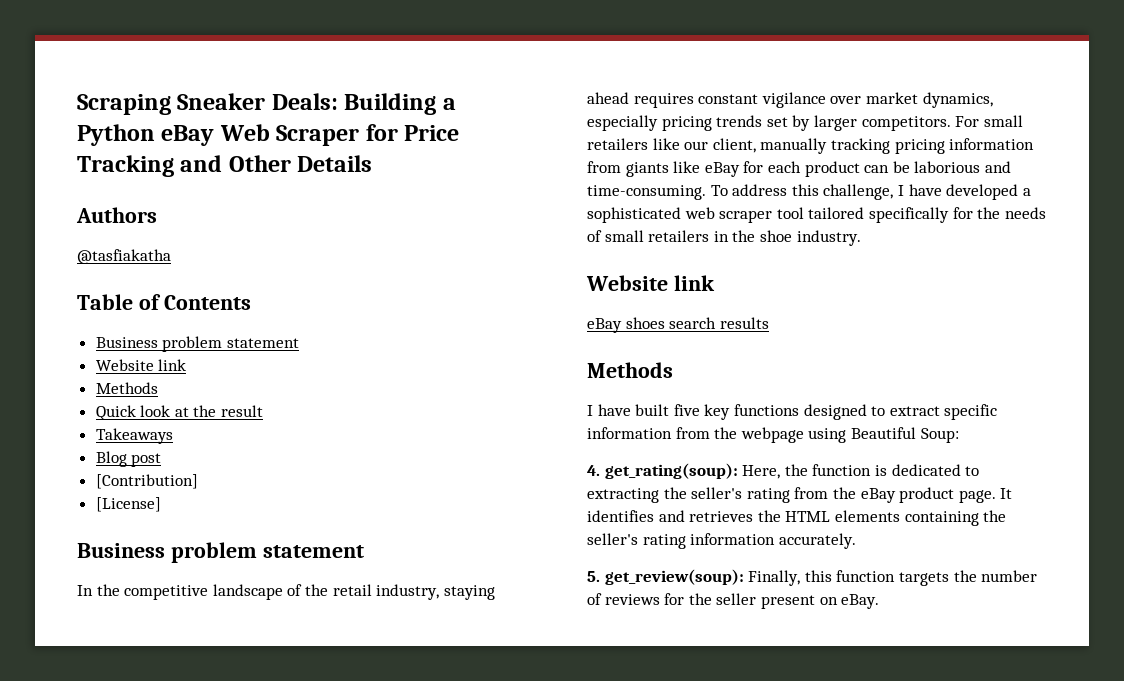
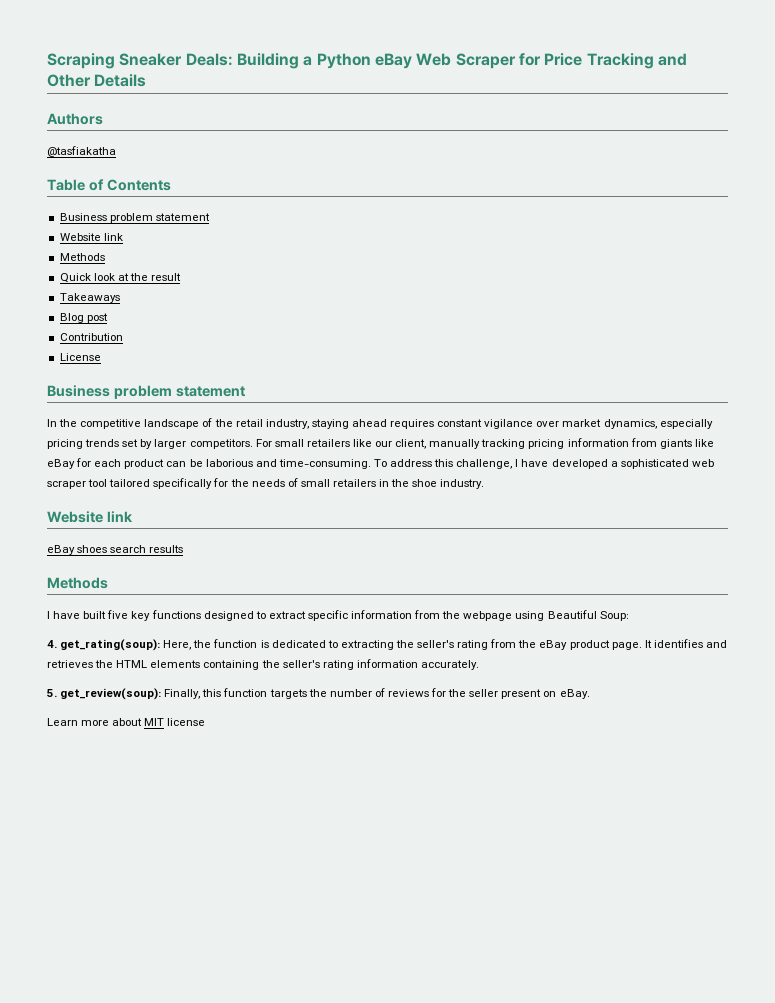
- [Contribution]
- [License]
+ Contribution
+ License
+ Learn more about MIT license

